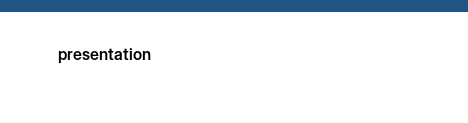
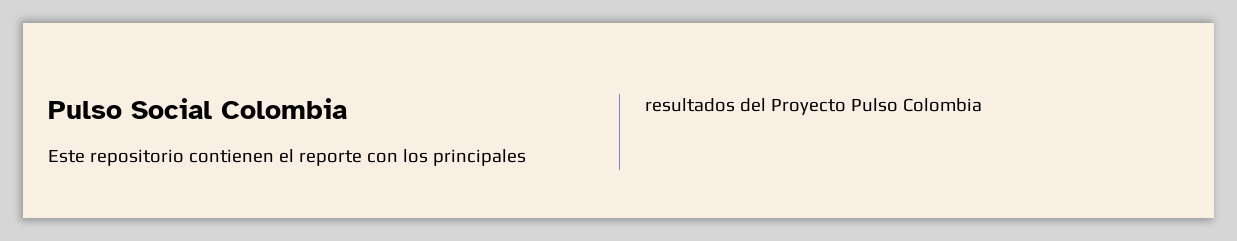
- presentation
+ Pulso Social Colombia
+ Este repositorio contienen el reporte con los principales resultados del Proyecto Pulso Colombia

